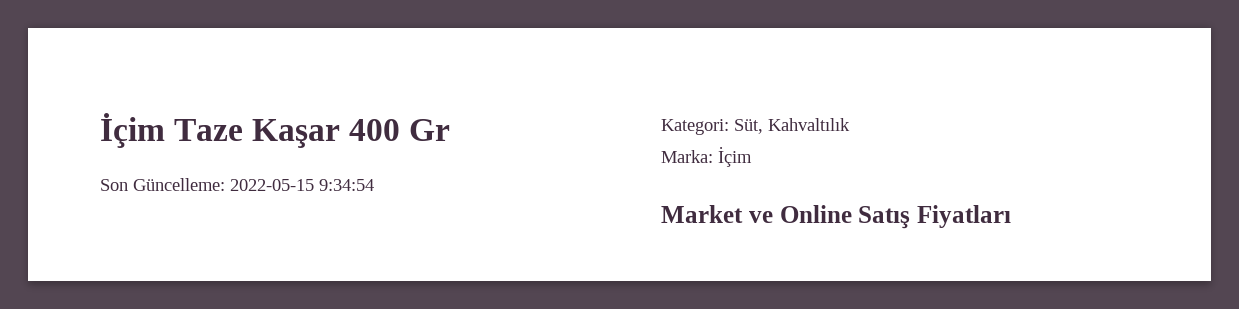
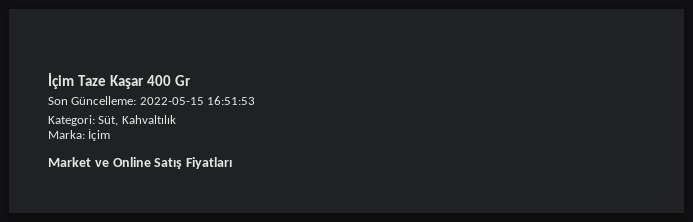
- Son Güncelleme: 2022-05-15 9:34:54
+ Son Güncelleme: 2022-05-15 16:51:53

